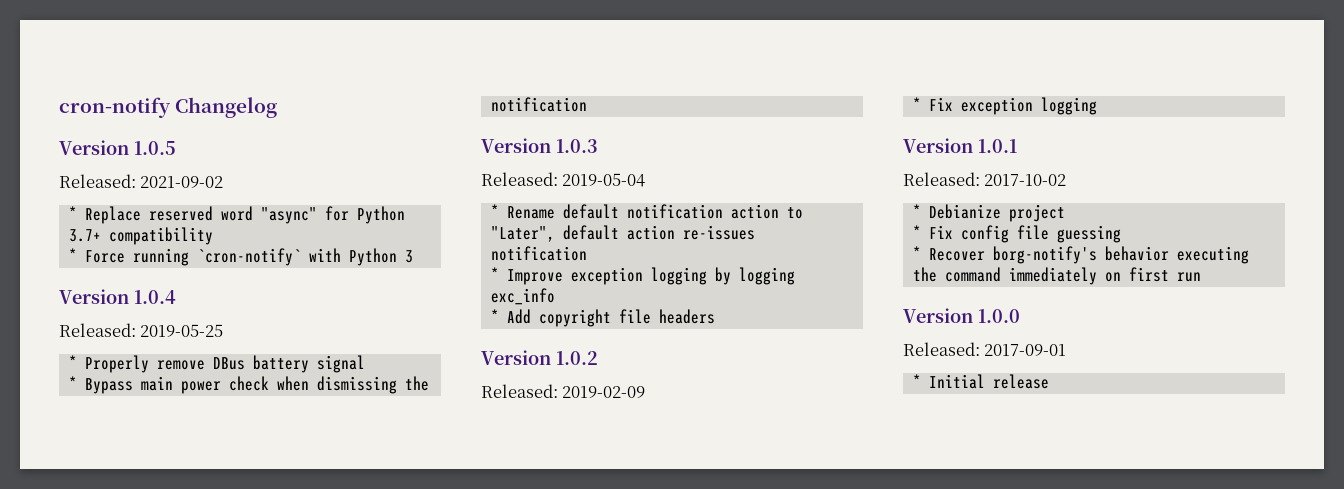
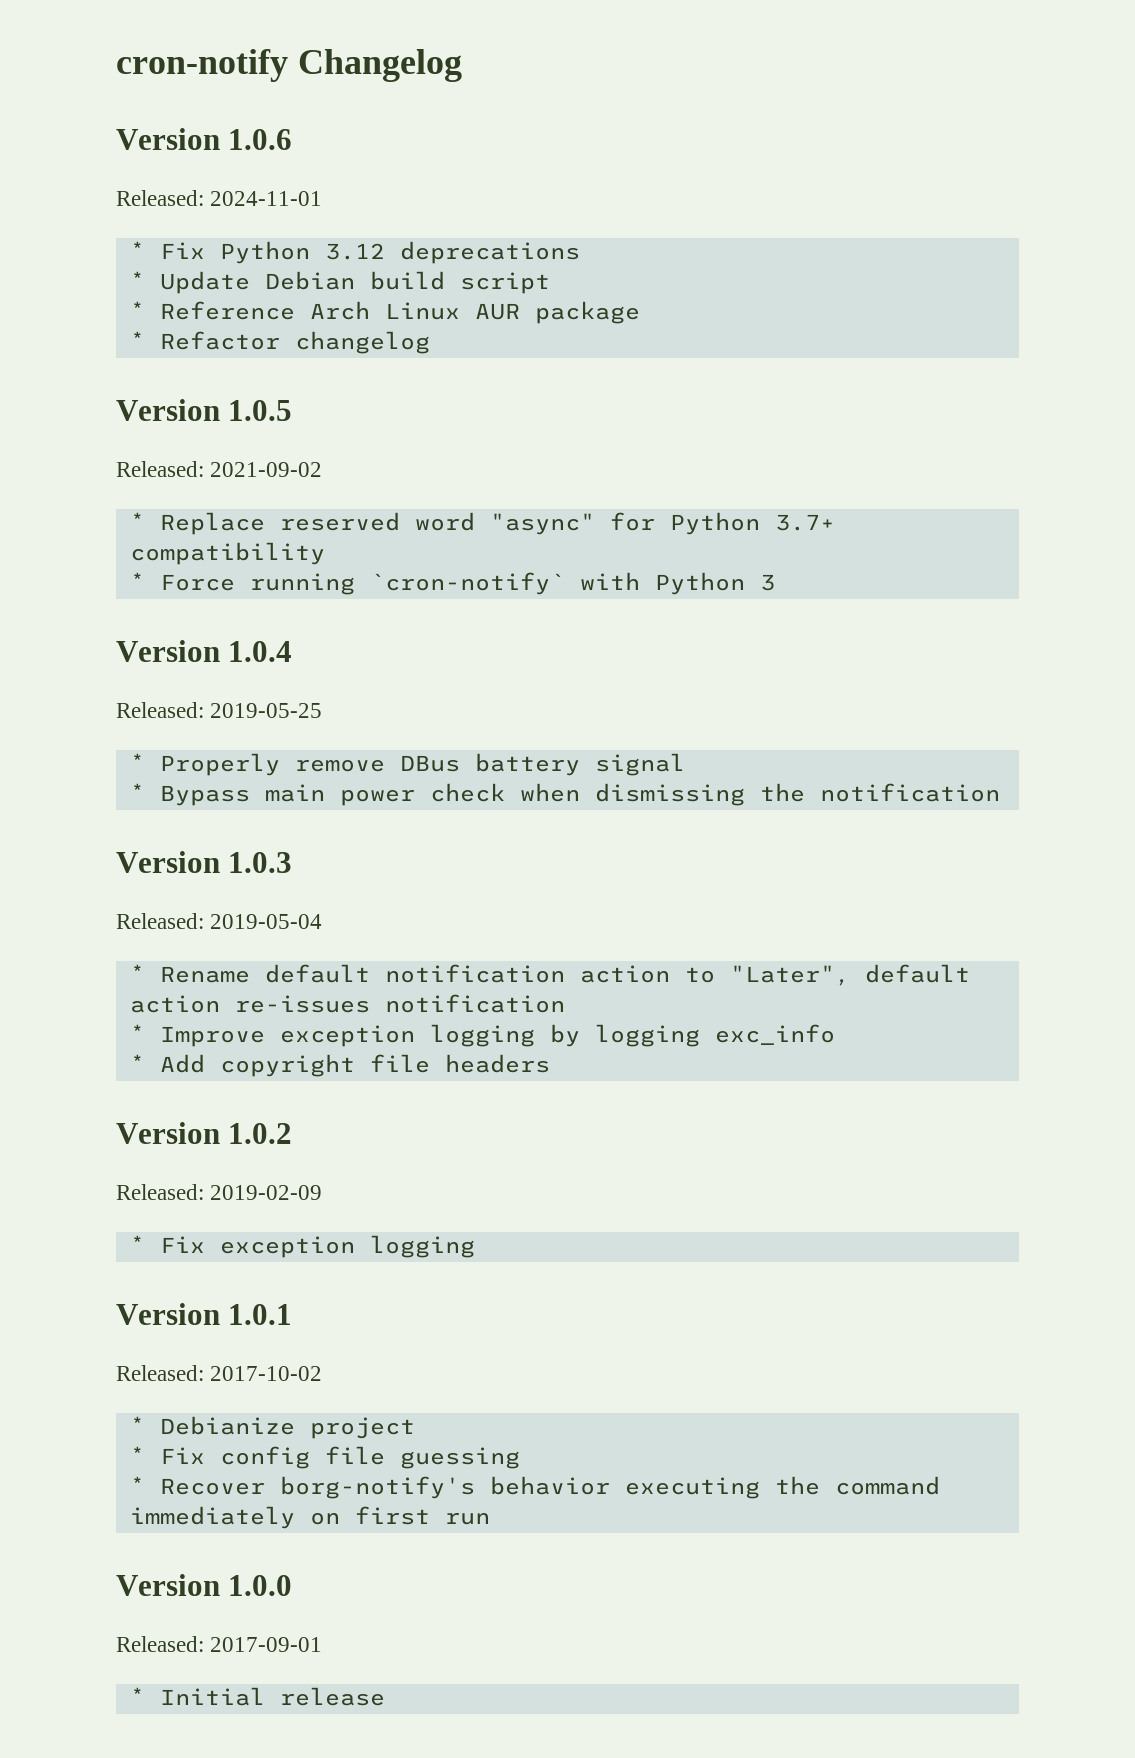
+ Version 1.0.6
+ Released: 2024-11-01
+ * Fix Python 3.12 deprecations
+ * Update Debian build script
+ * Reference Arch Linux AUR package
+ * Refactor changelog

